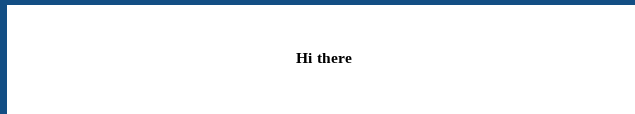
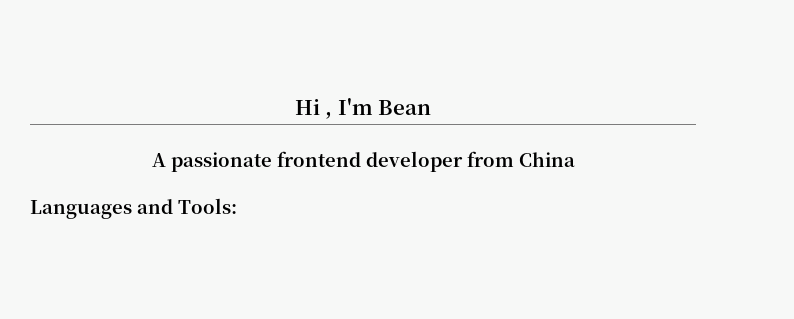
- Hi there
+ Hi , I'm Bean
+ A passionate frontend developer from China
+ Languages and Tools:

